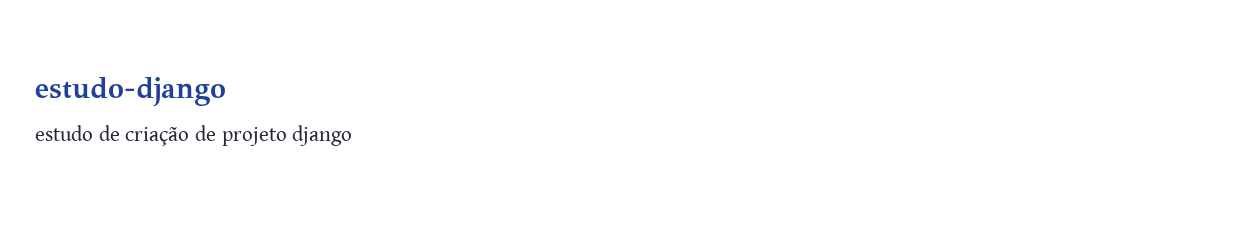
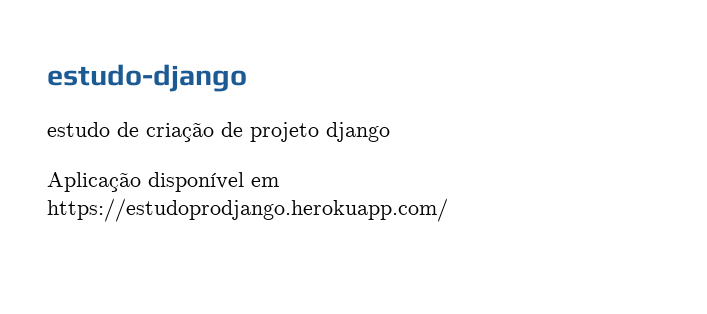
+ Aplicação disponível em https://estudoprodjango.herokuapp.com/

